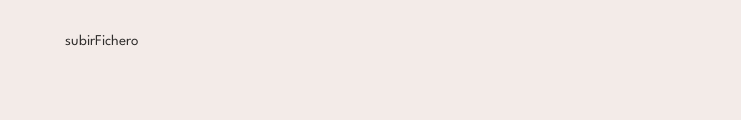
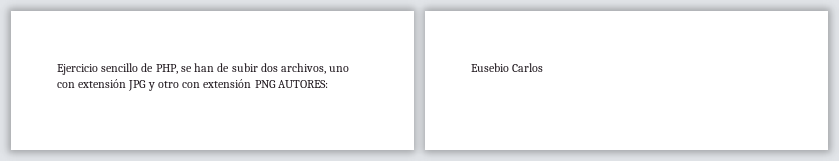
- subirFichero
+ Ejercicio sencillo de PHP, se han de subir dos archivos, uno con extensión JPG y otro con extensión PNG AUTORES: Eusebio Carlos

